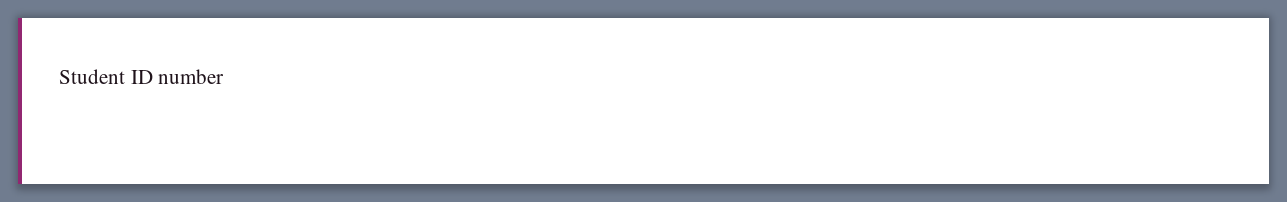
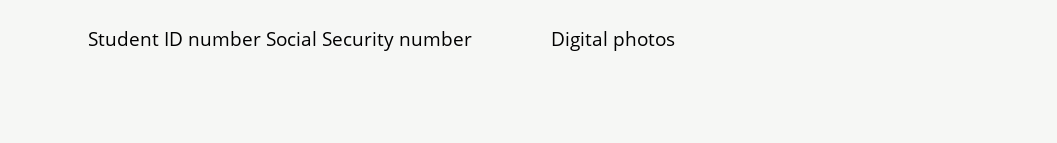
- Student ID number
+ Student ID number Social Security number Digital photos

